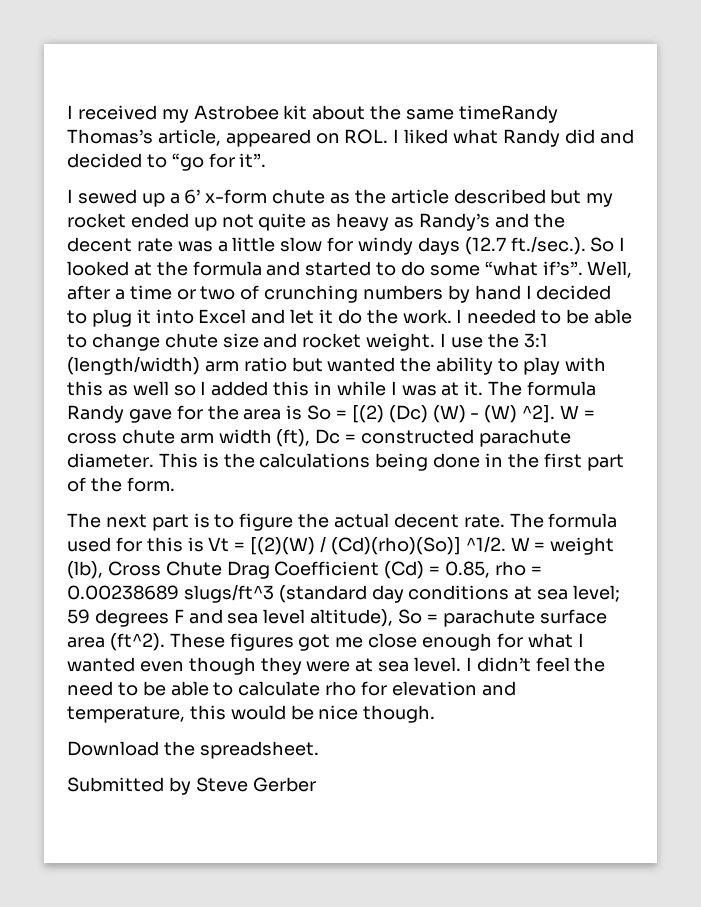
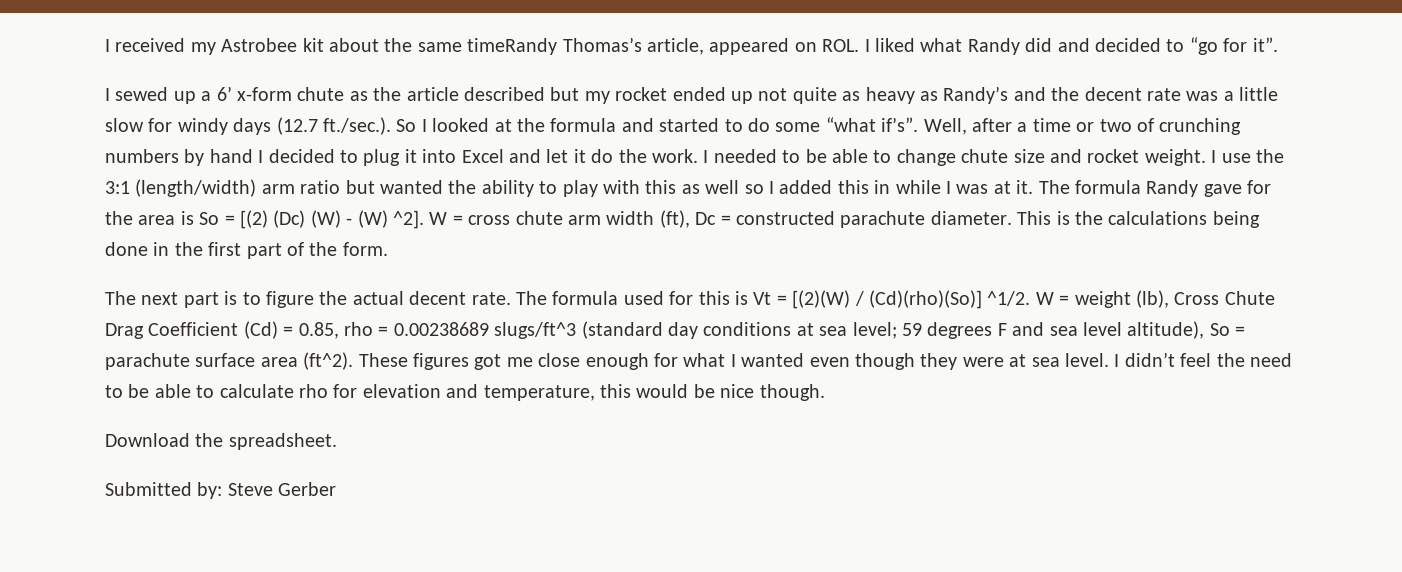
- Submitted by Steve Gerber
+ Submitted by: Steve Gerber

